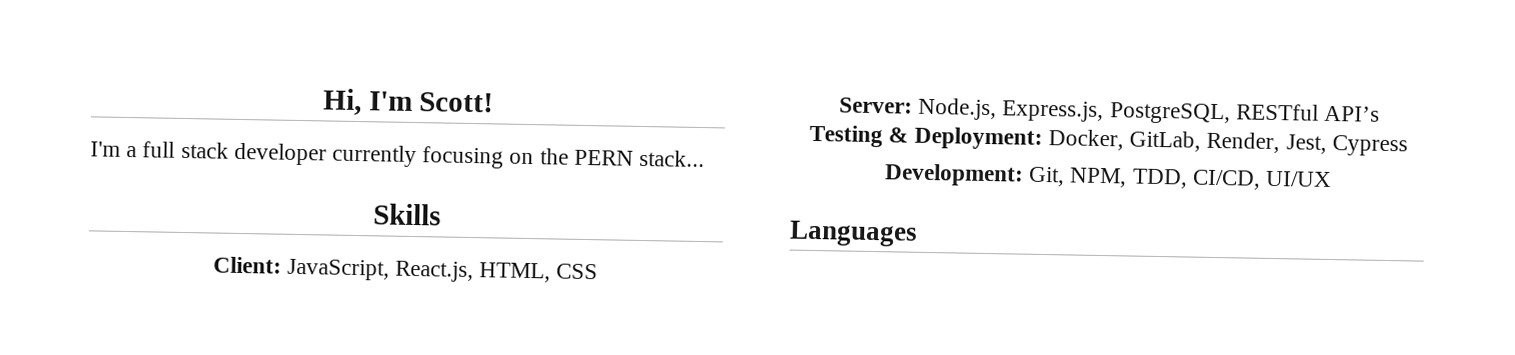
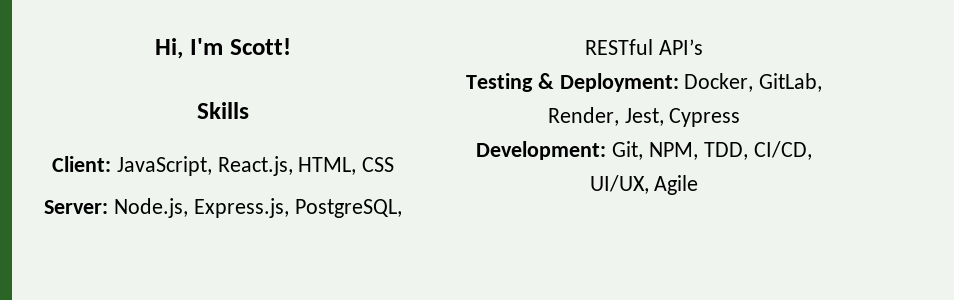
- I'm a full stack developer currently focusing on the PERN stack...
- Development: Git, NPM, TDD, CI/CD, UI/UX
- Languages
+ Development: Git, NPM, TDD, CI/CD, UI/UX, Agile

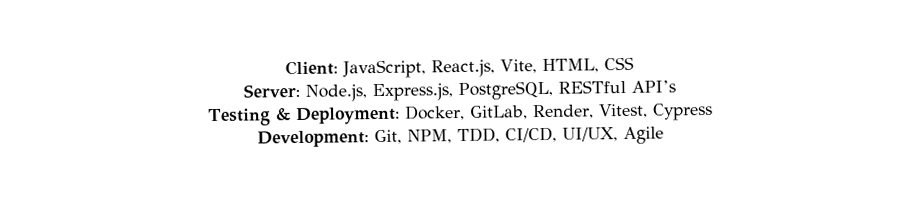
- Hi, I'm Scott!
- Skills
- Client: JavaScript, React.js, HTML, CSS
+ Client: JavaScript, React.js, Vite, HTML, CSS
- Testing & Deployment: Docker, GitLab, Render, Jest, Cypress
+ Testing & Deployment: Docker, GitLab, Render, Vitest, Cypress

